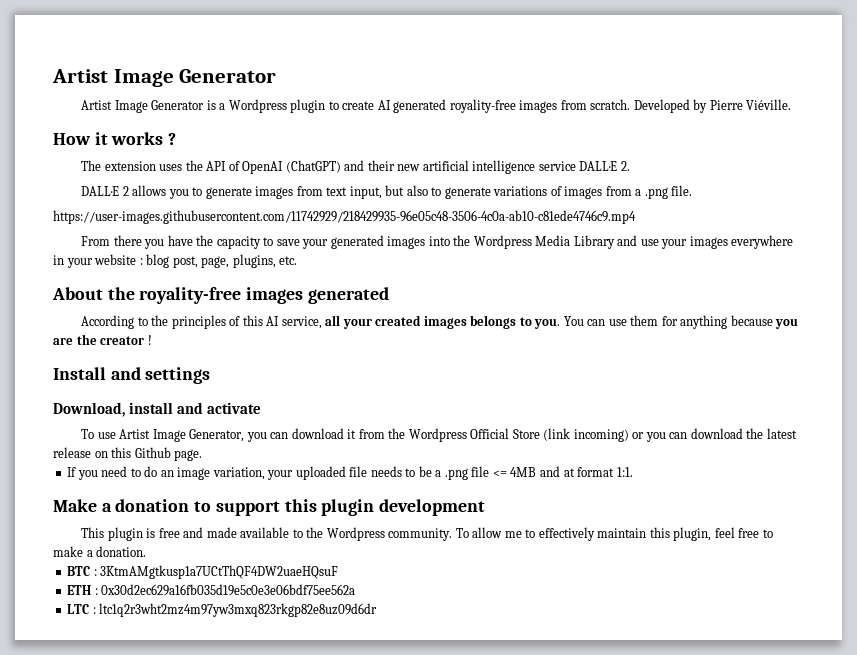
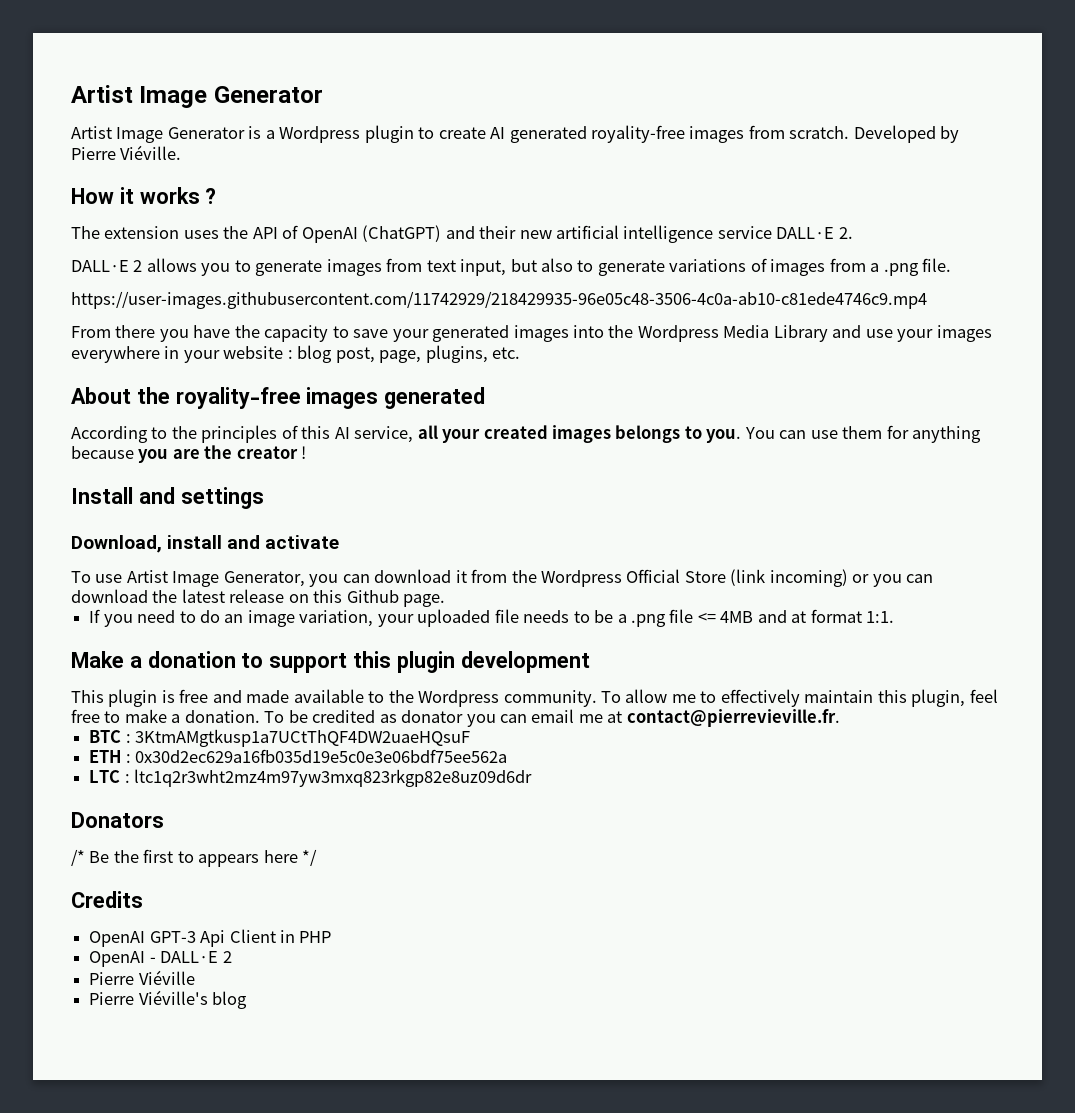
+ To be credited as donator you can email me at contact@pierrevieville.fr.
+ Donators
+ /* Be the first to appears here */
+ Credits
+ OpenAI GPT-3 Api Client in PHP
+ OpenAI - DALL·E 2
+ Pierre Viéville
+ Pierre Viéville's blog

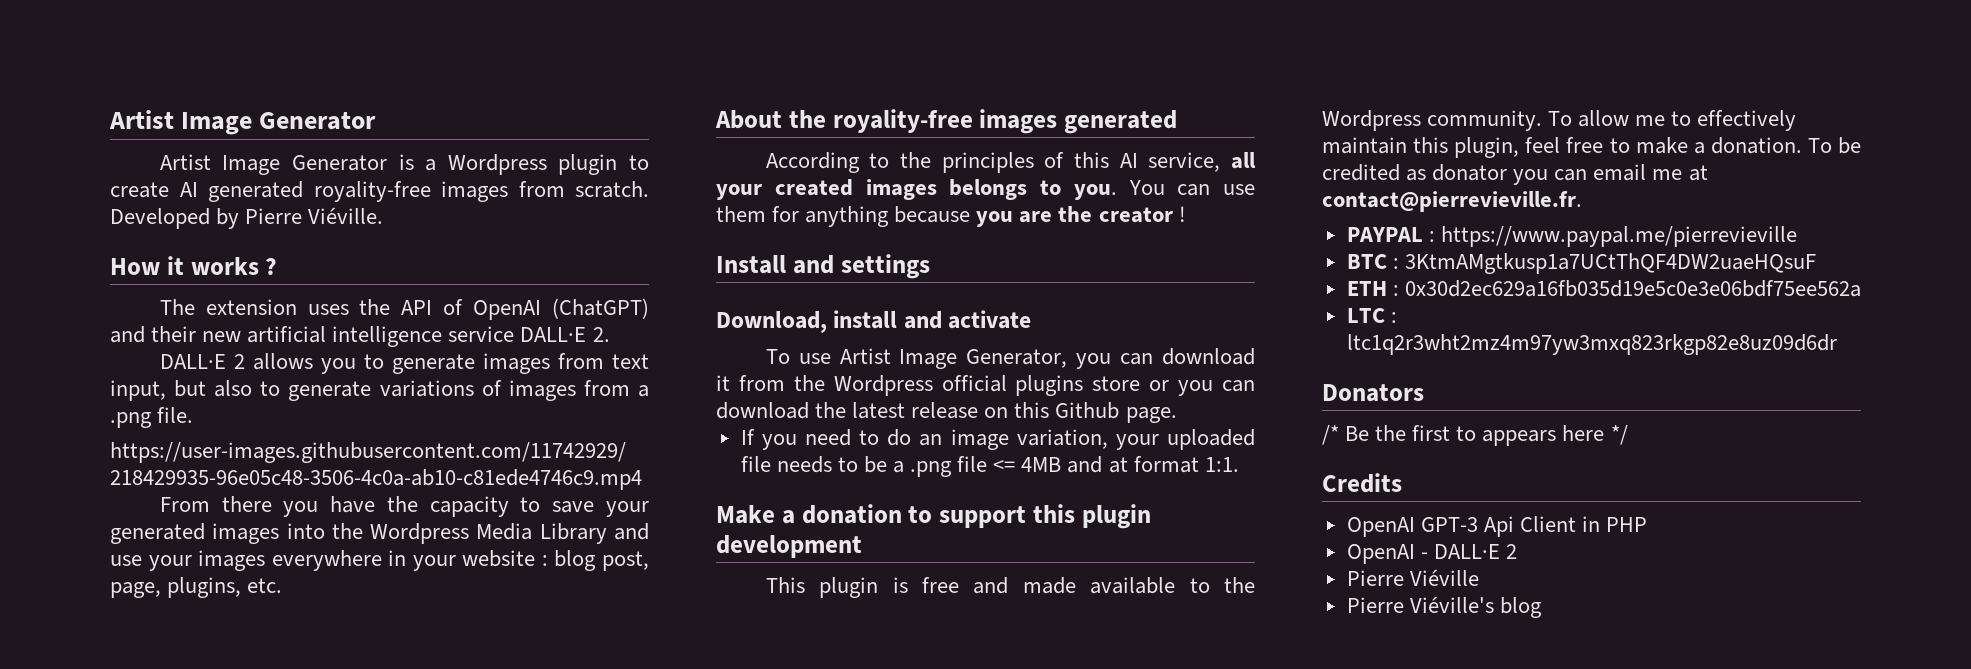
- To use Artist Image Generator, you can download it from the Wordpress Official Store (link incoming) or you can download the latest release on this Github page.
+ To use Artist Image Generator, you can download it from the Wordpress official plugins store or you can download the latest release on this Github page.
+ PAYPAL : https://www.paypal.me/pierrevieville

